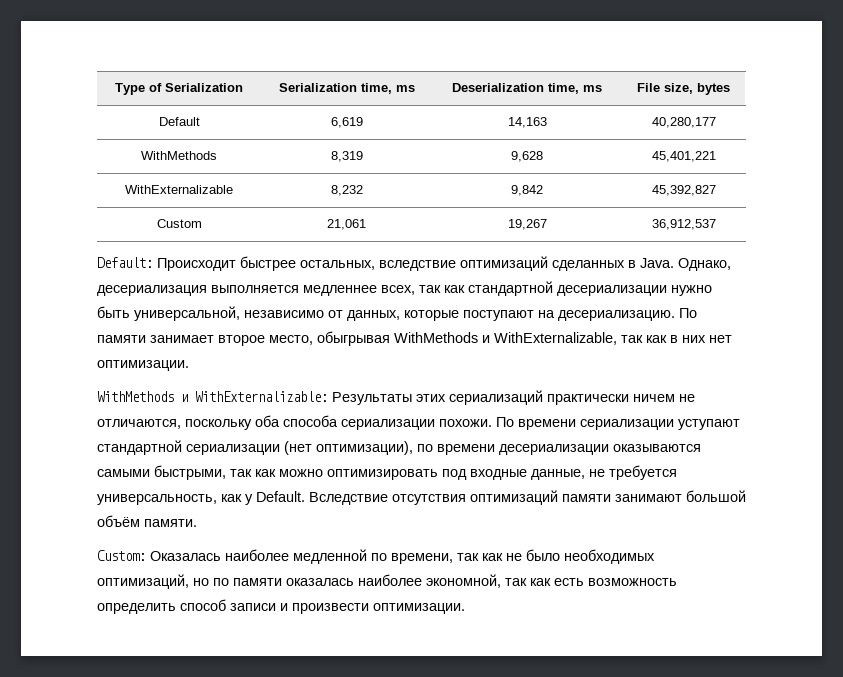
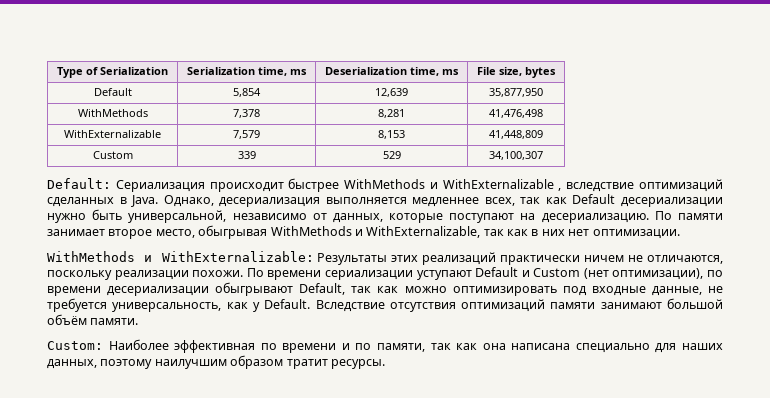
- Default | 6,619 | 14,163 | 40,280,177
- WithMethods | 8,319 | 9,628 | 45,401,221
- WithExternalizable | 8,232 | 9,842 | 45,392,827
- Custom | 21,061 | 19,267 | 36,912,537
- Default: Происходит быстрее остальных, вследствие оптимизаций сделанных в Java.
+ Default | 5,854 | 12,639 | 35,877,950
+ WithMethods | 7,378 | 8,281 | 41,476,498
+ WithExternalizable | 7,579 | 8,153 | 41,448,809
+ Custom | 339 | 529 | 34,100,307
+ Default: Сериализация происходит быстрее WithMethods и WithExternalizable , вследствие оптимизаций сделанных в Java.
- Однако, десериализация выполняется медленнее всех, так как стандартной десериализации нужно быть универсальной, независимо от данных, которые поступают на десериализацию.
+ Однако, десериализация выполняется медленнее всех, так как Default десериализации нужно быть универсальной, независимо от данных, которые поступают на десериализацию.
- WithMethods и WithExternalizable: Результаты этих сериализаций практически ничем не отличаются, поскольку оба способа сериализации похожи.
+ WithMethods и WithExternalizable: Результаты этих реализаций практически ничем не отличаются, поскольку реализации похожи.
- По времени сериализации уступают стандартной сериализации (нет оптимизации), по времени десериализации оказываются самыми быстрыми, так как можно оптимизировать под входные данные, не требуется универсальность, как у Default.
+ По времени сериализации уступают Default и Custom (нет оптимизации), по времени десериализации обыгрывают Default, так как можно оптимизировать под входные данные, не требуется универсальность, как у Default.
- Custom: Оказалась наиболее медленной по времени, так как не было необходимых оптимизаций, но по памяти оказалась наиболее экономной, так как есть возможность определить способ записи и произвести оптимизации.
+ Custom: Наиболее эффективная по времени и по памяти, так как она написана специально для наших данных, поэтому наилучшим образом тратит ресурсы.

